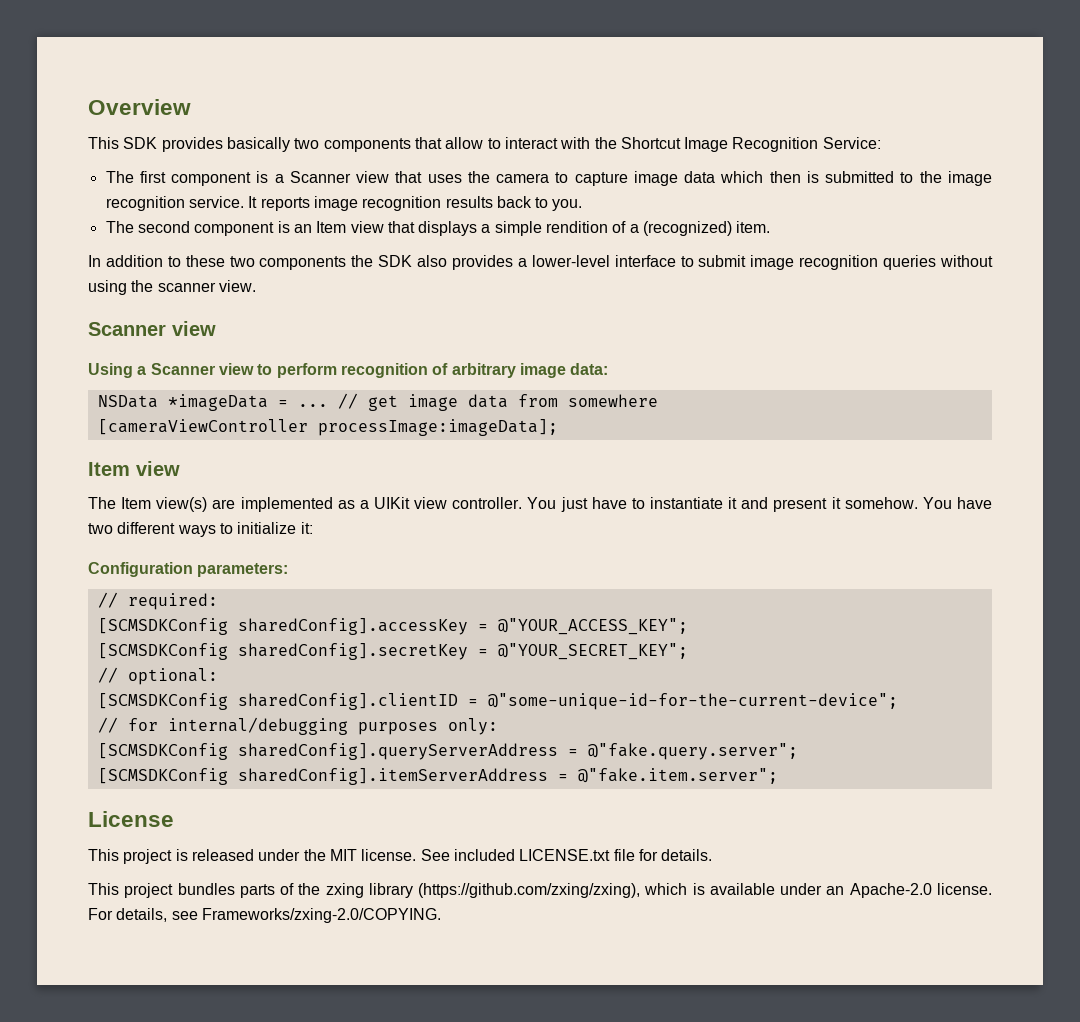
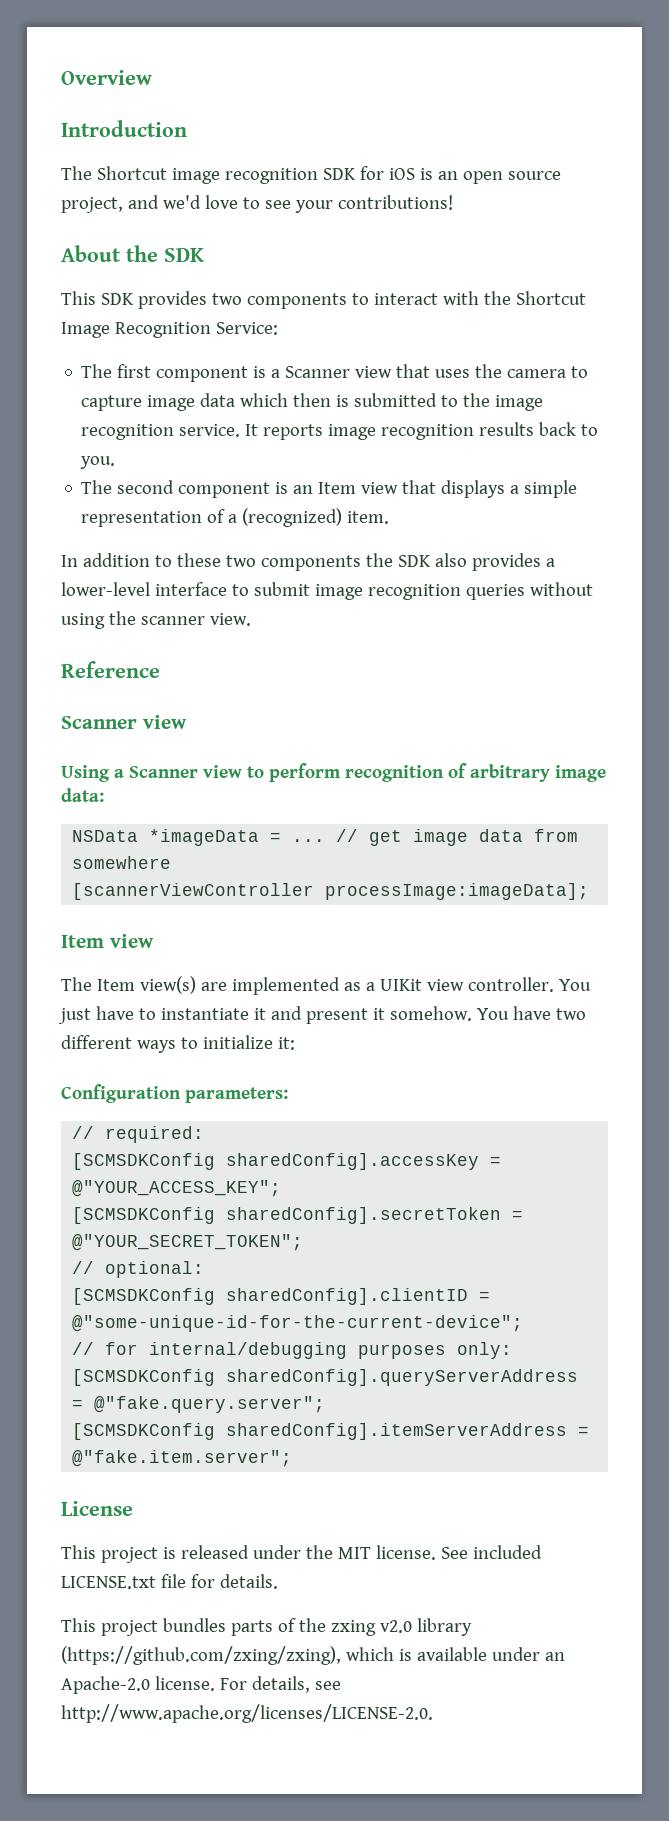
+ Introduction
+ The Shortcut image recognition SDK for iOS is an open source project, and we'd love to see your contributions!
+ About the SDK
- This SDK provides basically two components that allow to interact with the Shortcut Image Recognition Service:
+ This SDK provides two components to interact with the Shortcut Image Recognition Service:
- The second component is an Item view that displays a simple rendition of a (recognized) item.
+ The second component is an Item view that displays a simple representation of a (recognized) item.
+ Reference
- [cameraViewController processImage:imageData];
+ [scannerViewController processImage:imageData];
- [SCMSDKConfig sharedConfig].secretKey = @"YOUR_SECRET_KEY";
+ [SCMSDKConfig sharedConfig].secretToken = @"YOUR_SECRET_TOKEN";
- This project bundles parts of the zxing library (https://github.com/zxing/zxing), which is available under an Apache-2.0 license.
+ This project bundles parts of the zxing v2.0 library (https://github.com/zxing/zxing), which is available under an Apache-2.0 license.
- For details, see Frameworks/zxing-2.0/COPYING.
+ For details, see http://www.apache.org/licenses/LICENSE-2.0.

